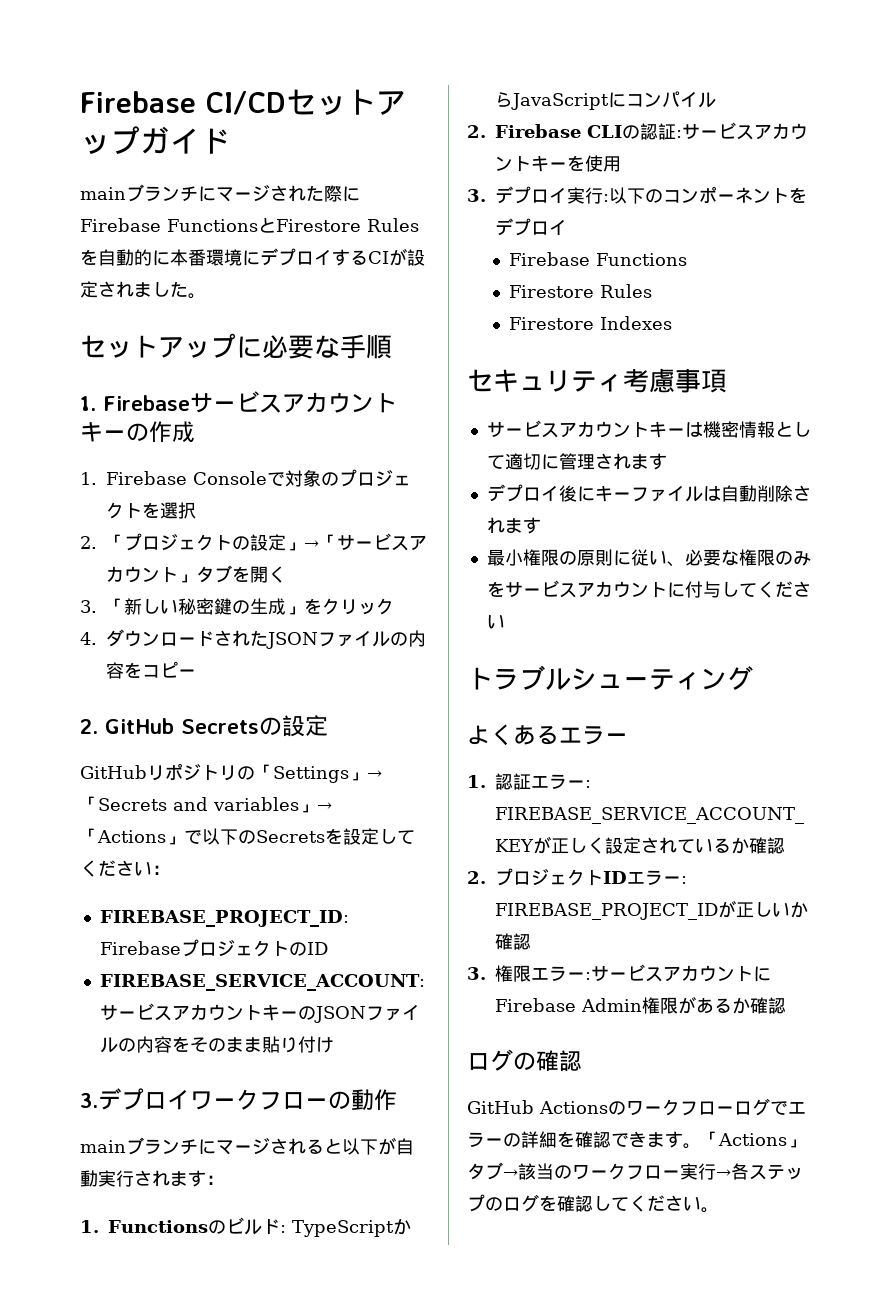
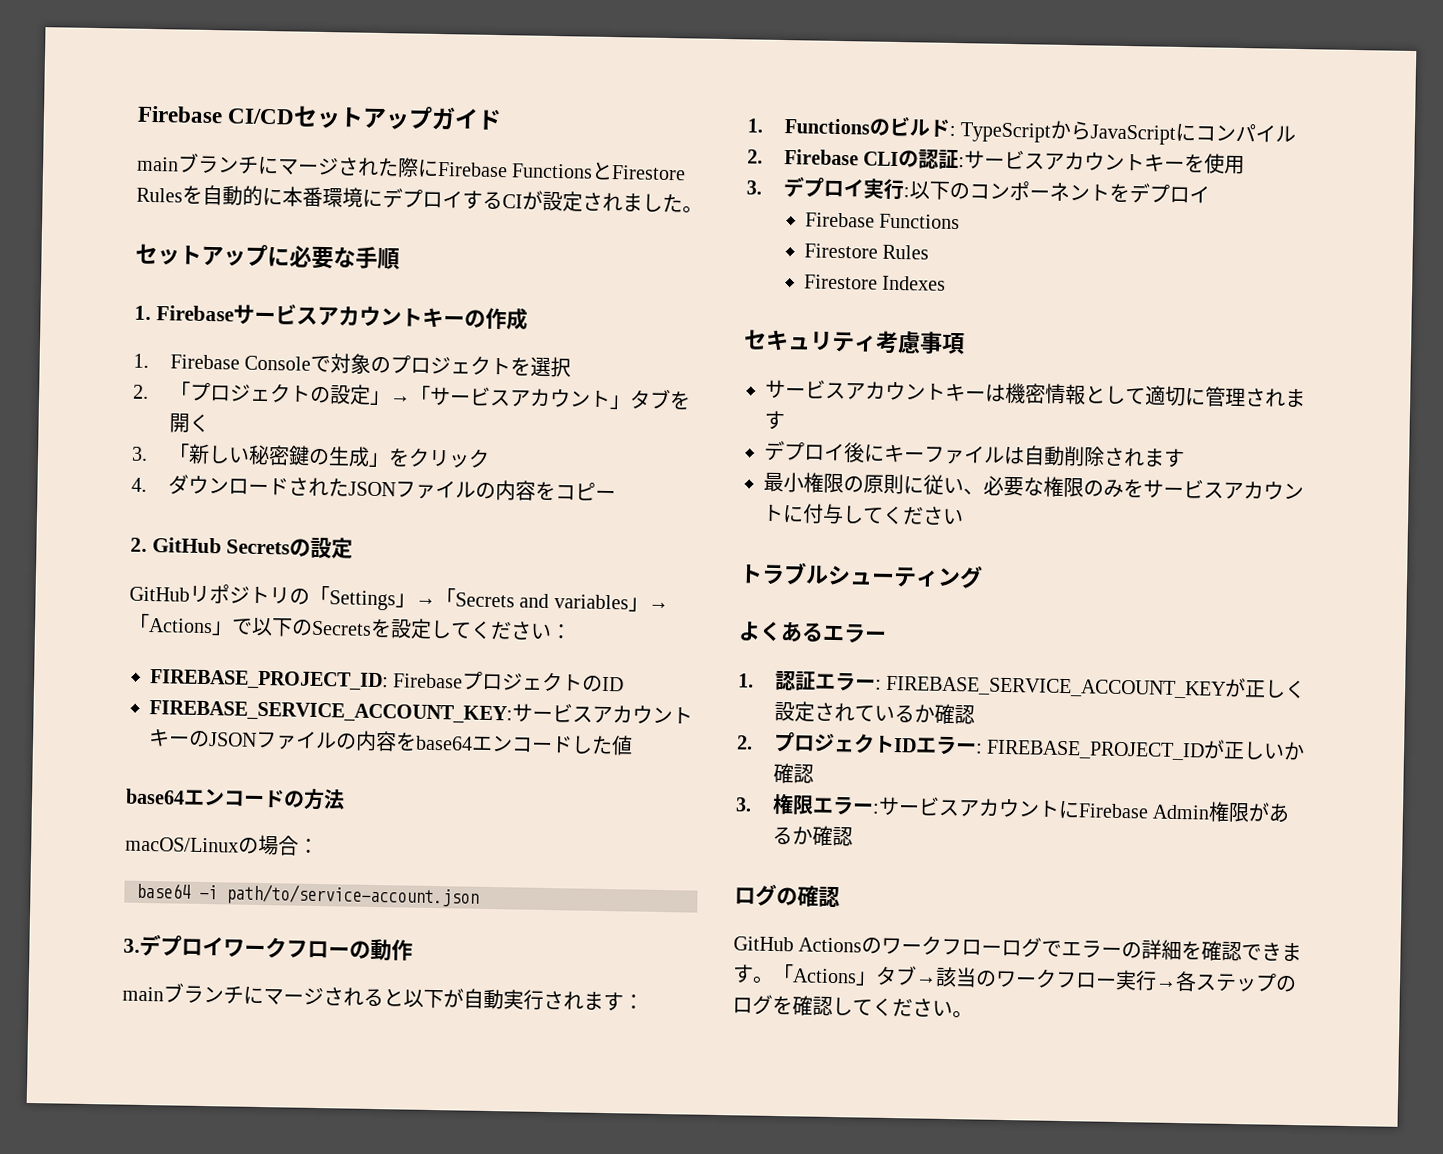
- FIREBASE_SERVICE_ACCOUNT:サービスアカウントキーのJSONファイルの内容をそのまま貼り付け
+ FIREBASE_SERVICE_ACCOUNT_KEY:サービスアカウントキーのJSONファイルの内容をbase64エンコードした値
+ base64エンコードの方法
+ macOS/Linuxの場合：
+ base64 -i path/to/service-account.json

